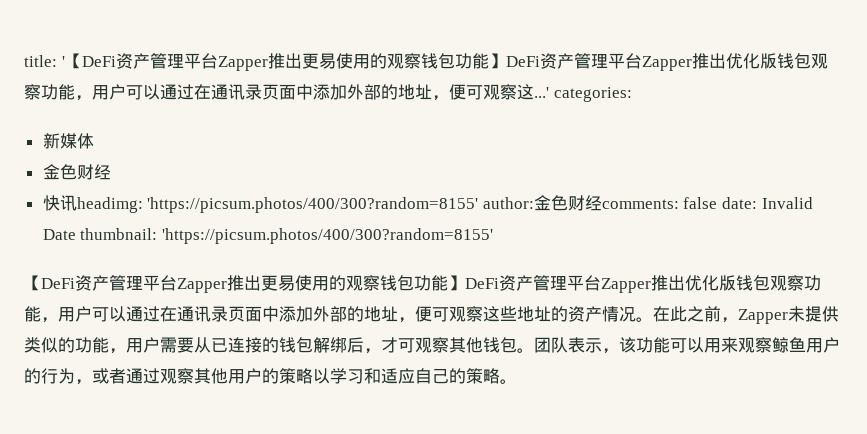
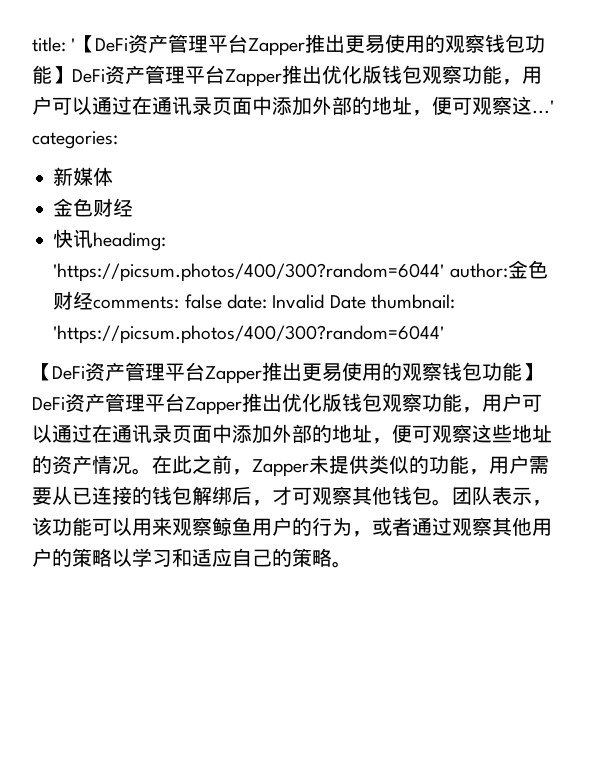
- 快讯headimg: 'https://picsum.photos/400/300?random=8155' author:金色财经comments: false date: Invalid Date thumbnail: 'https://picsum.photos/400/300?random=8155'
+ 快讯headimg: 'https://picsum.photos/400/300?random=6044' author:金色财经comments: false date: Invalid Date thumbnail: 'https://picsum.photos/400/300?random=6044'

